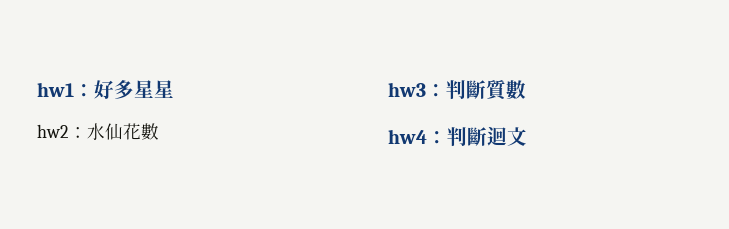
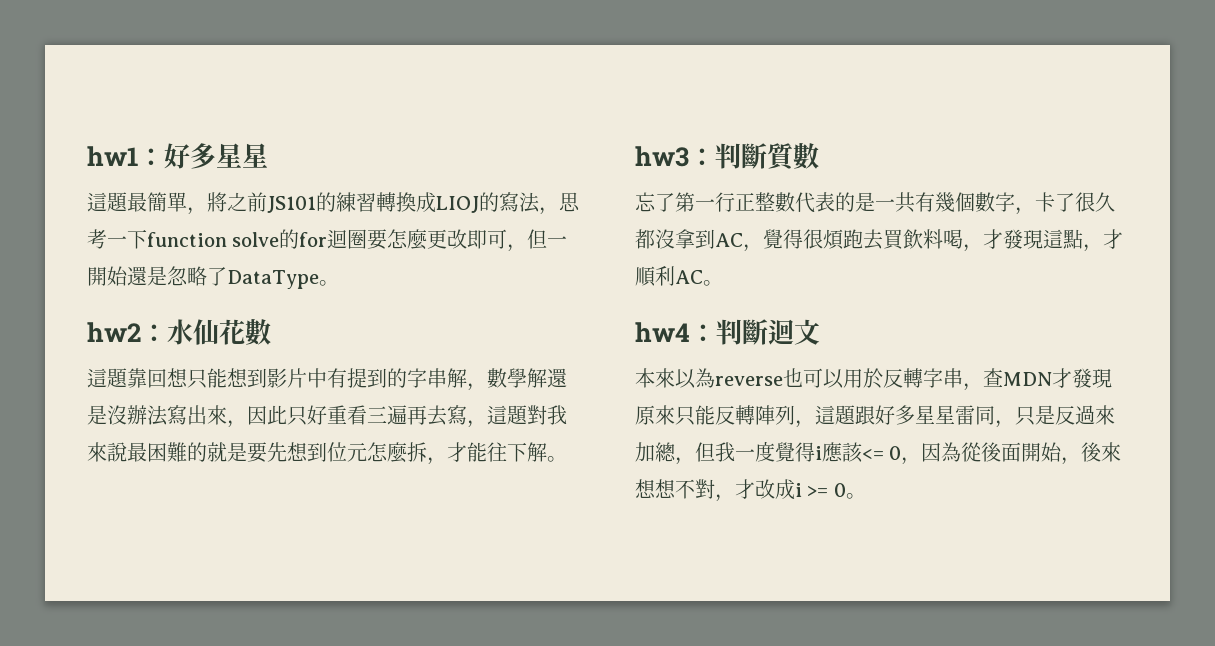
+ 這題最簡單，將之前JS101的練習轉換成LIOJ的寫法，思考一下function solve的for迴圈要怎麼更改即可，但一開始還是忽略了DataType。
  hw2：水仙花數
+ 這題靠回想只能想到影片中有提到的字串解，數學解還是沒辦法寫出來，因此只好重看三遍再去寫，這題對我來說最困難的就是要先想到位元怎麼拆，才能往下解。
  hw3：判斷質數
+ 忘了第一行正整數代表的是一共有幾個數字，卡了很久都沒拿到AC，覺得很煩跑去買飲料喝，才發現這點，才順利AC。
  hw4：判斷迴文
+ 本來以為reverse也可以用於反轉字串，查MDN才發現原來只能反轉陣列，這題跟好多星星雷同，只是反過來加總，但我一度覺得i應該<= 0，因為從後面開始，後來想想不對，才改成i >= 0。

